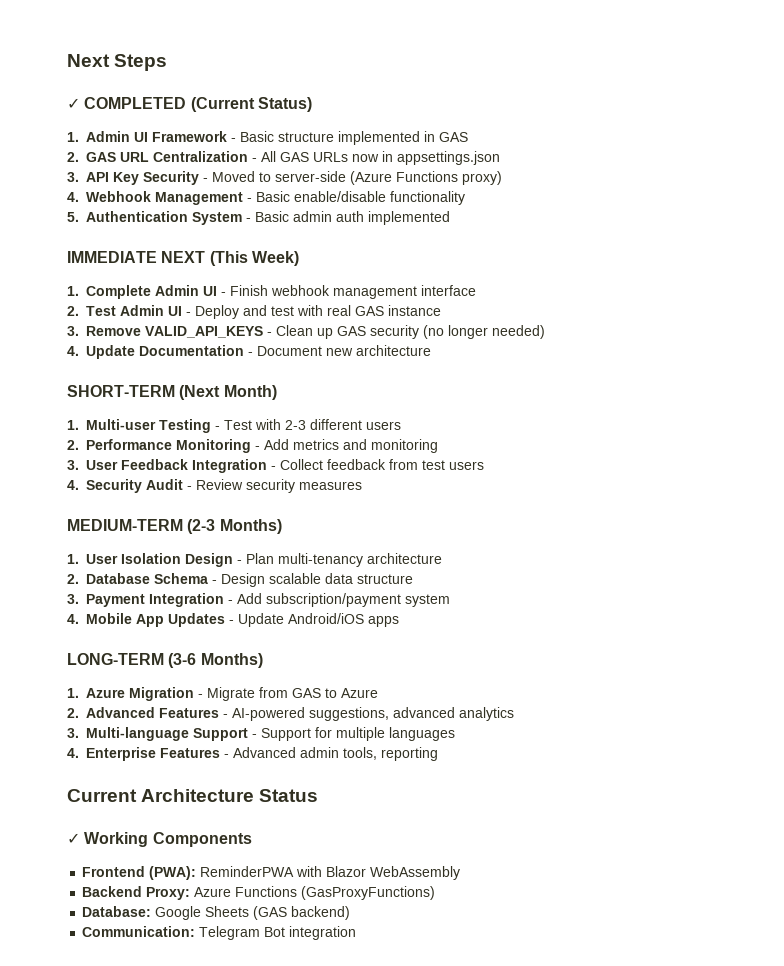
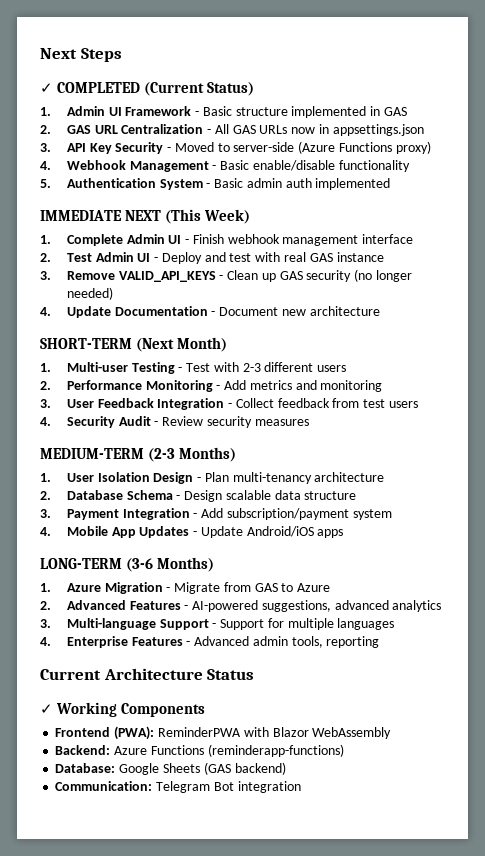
- Backend Proxy: Azure Functions (GasProxyFunctions)
+ Backend: Azure Functions (reminderapp-functions)

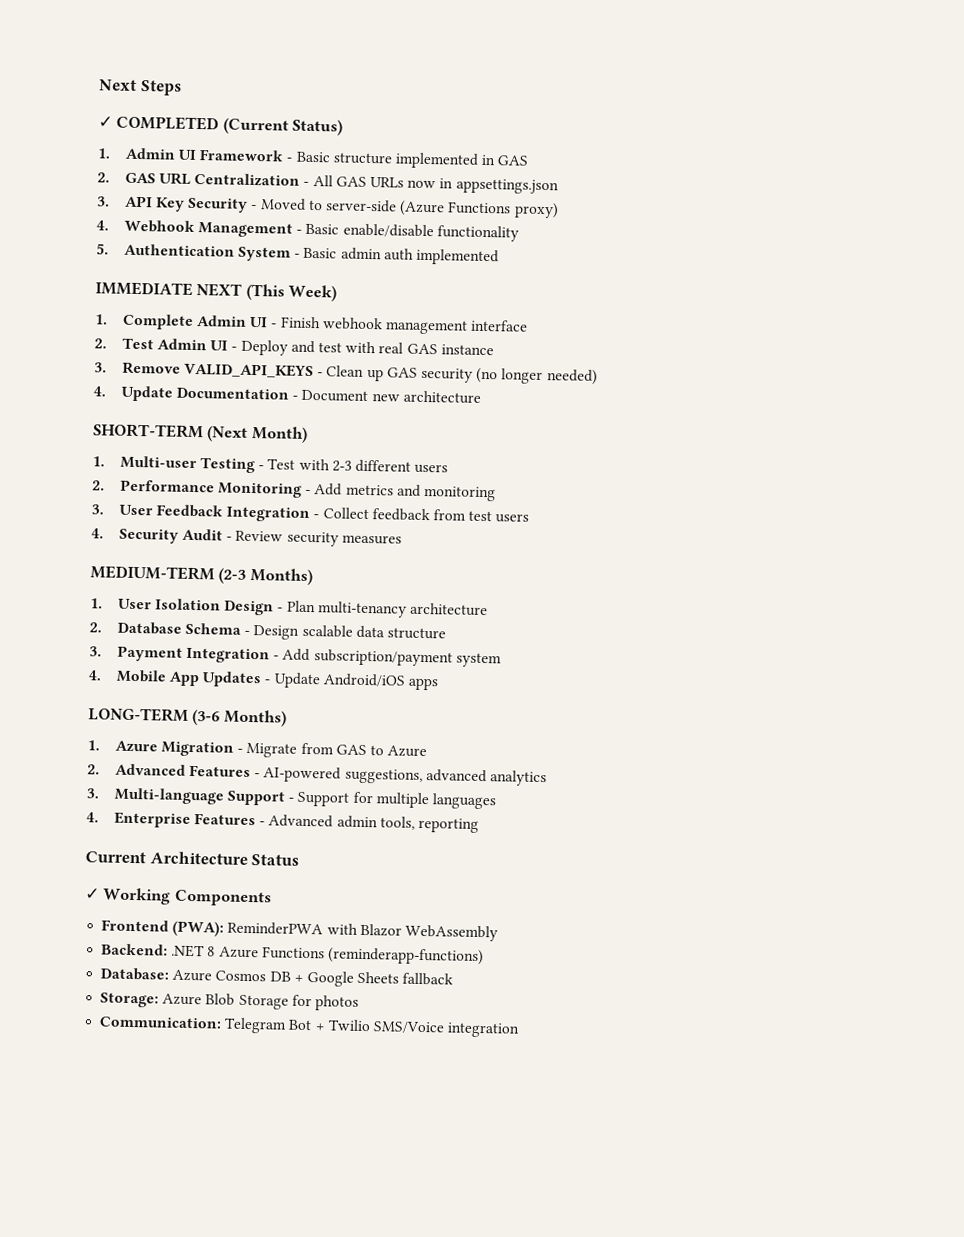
- Backend: Azure Functions (reminderapp-functions)
+ Backend: .NET 8 Azure Functions (reminderapp-functions)
- Database: Google Sheets (GAS backend)
+ Database: Azure Cosmos DB + Google Sheets fallback
+ Storage: Azure Blob Storage for photos
- Communication: Telegram Bot integration
+ Communication: Telegram Bot + Twilio SMS/Voice integration

